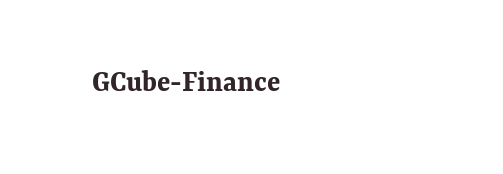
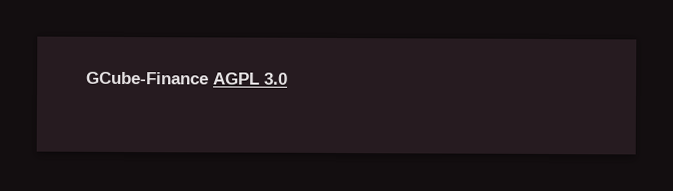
- GCube-Finance
+ GCube-Finance AGPL 3.0

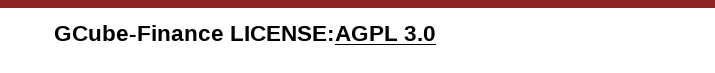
- GCube-Finance AGPL 3.0
+ GCube-Finance LICENSE:AGPL 3.0

